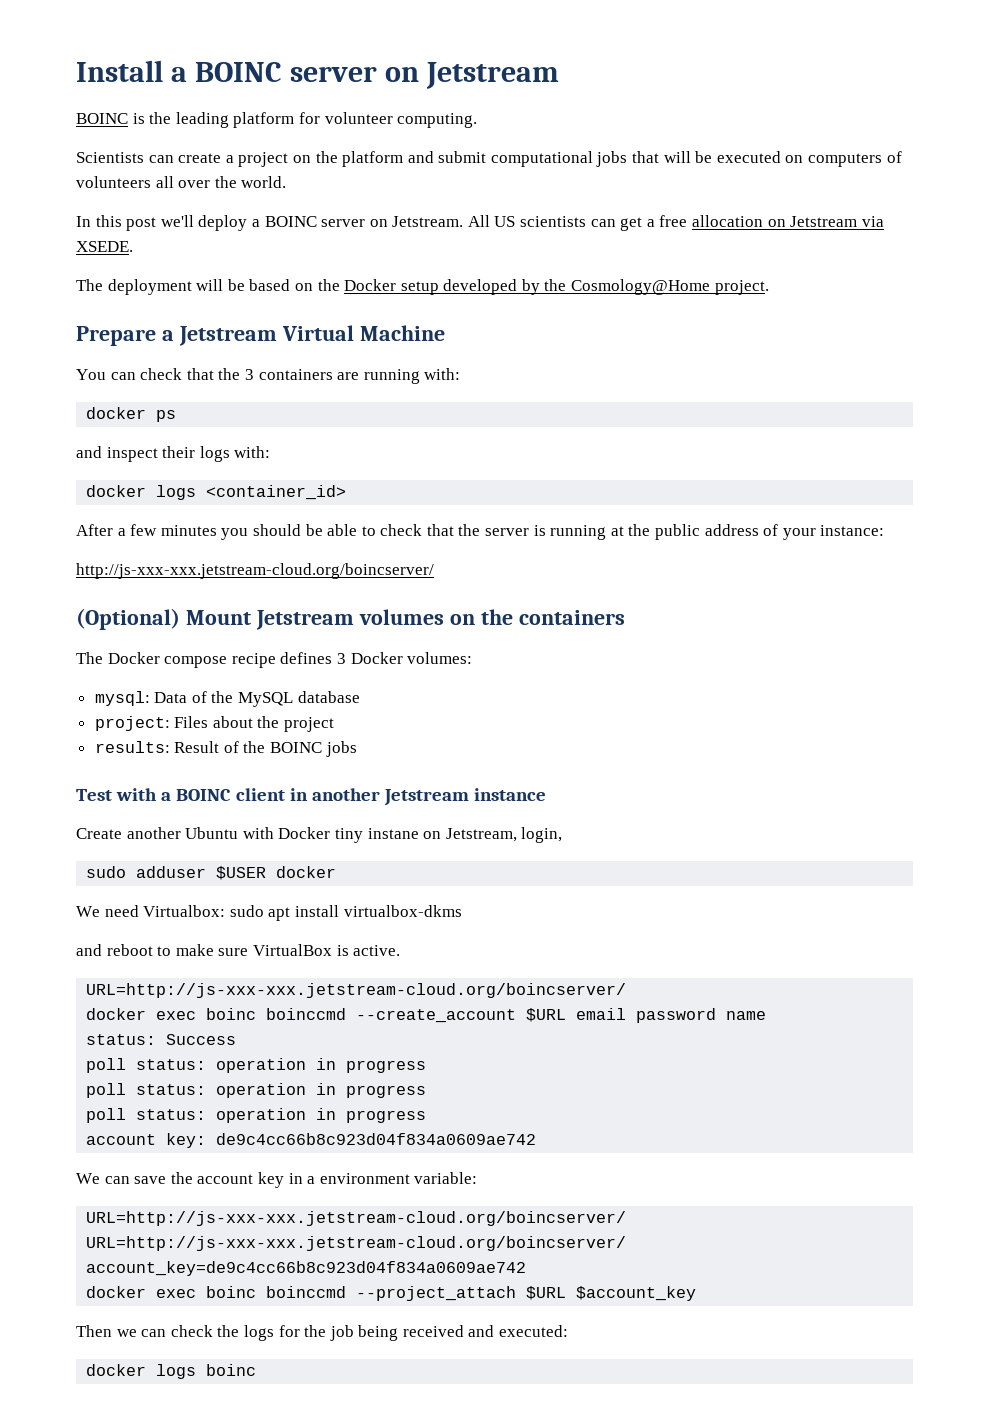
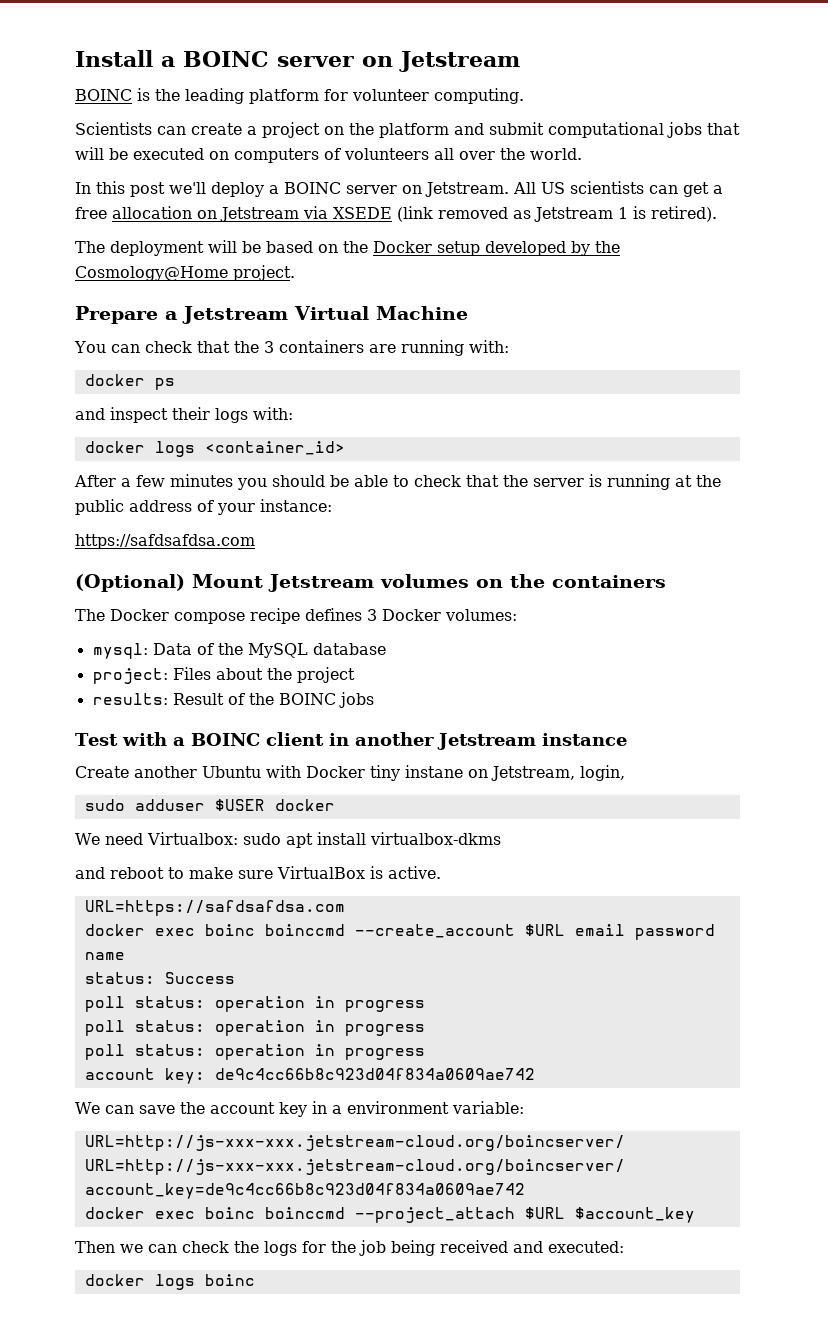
- All US scientists can get a free allocation on Jetstream via XSEDE.
+ All US scientists can get a free allocation on Jetstream via XSEDE (link removed as Jetstream 1 is retired).
- http://js-xxx-xxx.jetstream-cloud.org/boincserver/
+ https://safdsafdsa.com
  and reboot to make sure VirtualBox is active.
- URL=http://js-xxx-xxx.jetstream-cloud.org/boincserver/
+ URL=https://safdsafdsa.com

